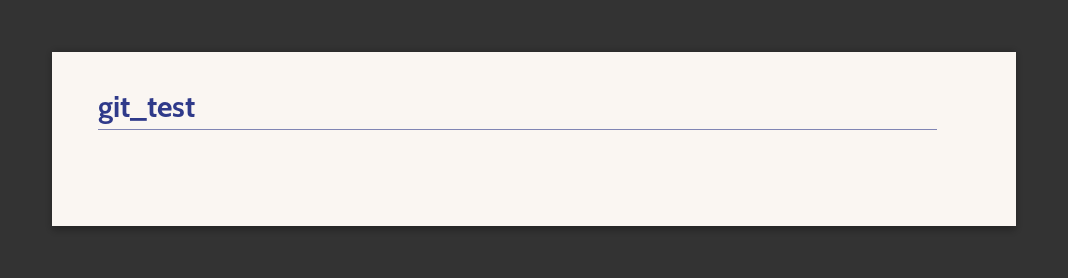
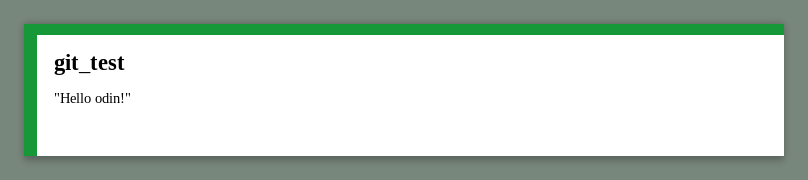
+ "Hello odin!"

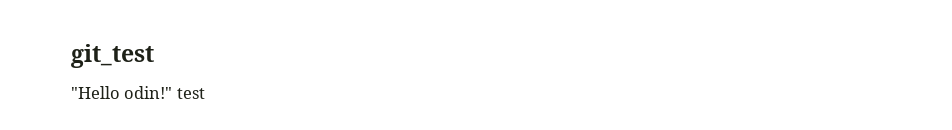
- "Hello odin!"
+ "Hello odin!" test

